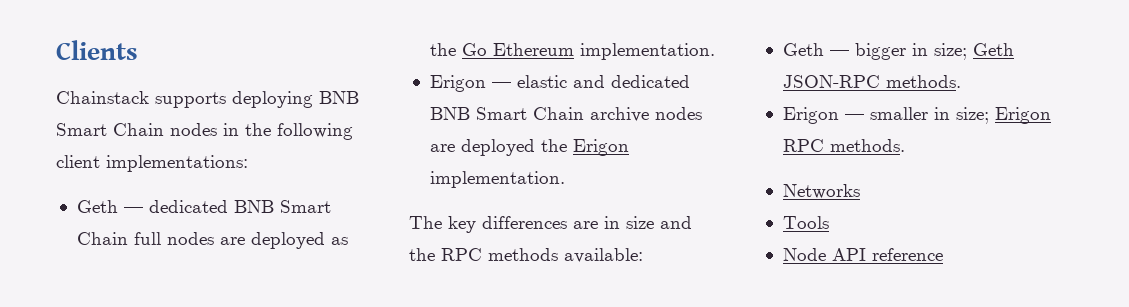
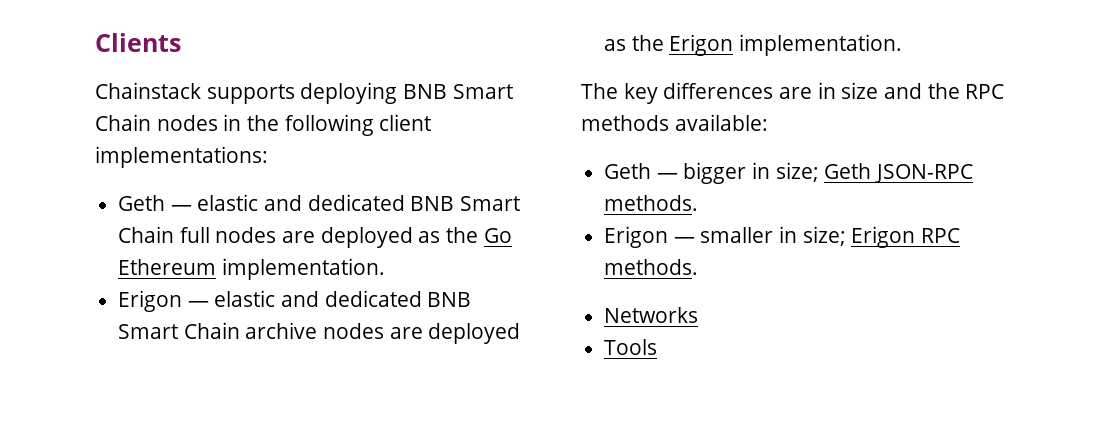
- Geth — dedicated BNB Smart Chain full nodes are deployed as the Go Ethereum implementation.
+ Geth — elastic and dedicated BNB Smart Chain full nodes are deployed as the Go Ethereum implementation.
- Erigon — elastic and dedicated BNB Smart Chain archive nodes are deployed the Erigon implementation.
+ Erigon — elastic and dedicated BNB Smart Chain archive nodes are deployed as the Erigon implementation.
- Node API reference

